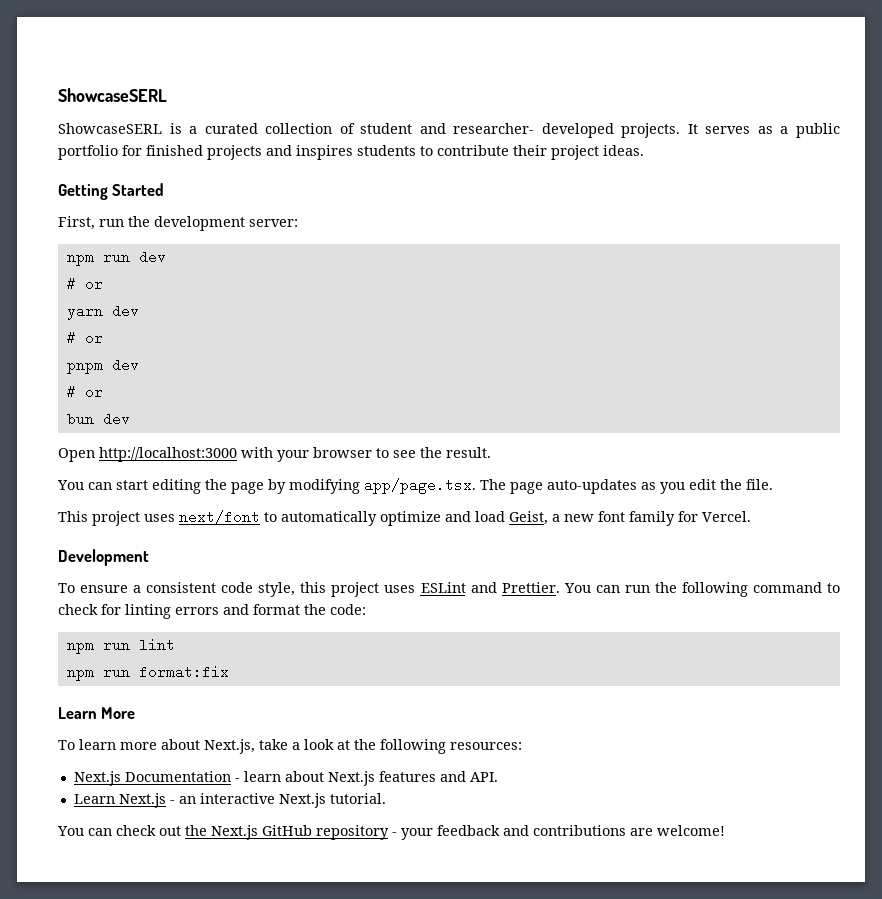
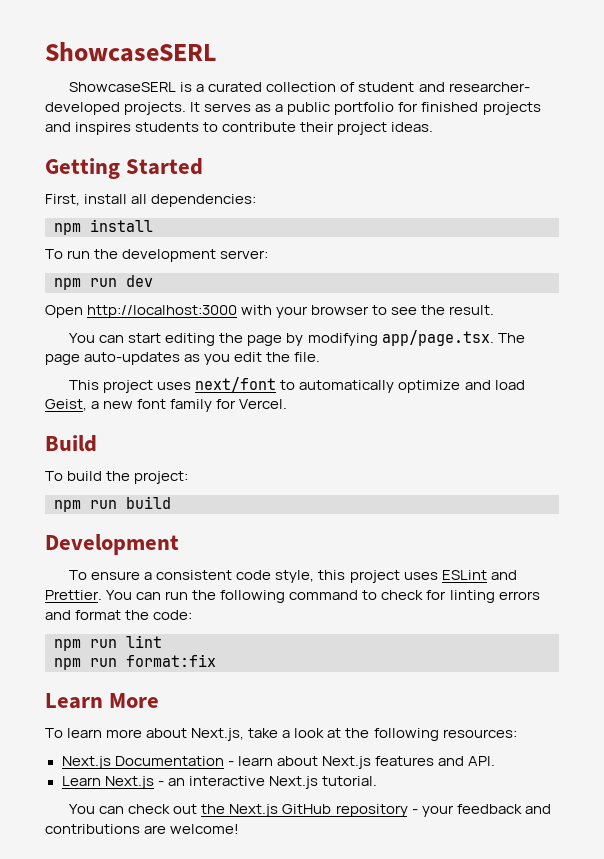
- First, run the development server:
+ First, install all dependencies:
+ npm install
+ To run the development server:
  npm run dev
- # or
- yarn dev
- # or
- pnpm dev
- # or
- bun dev
+ Build
+ To build the project:
+ npm run build

